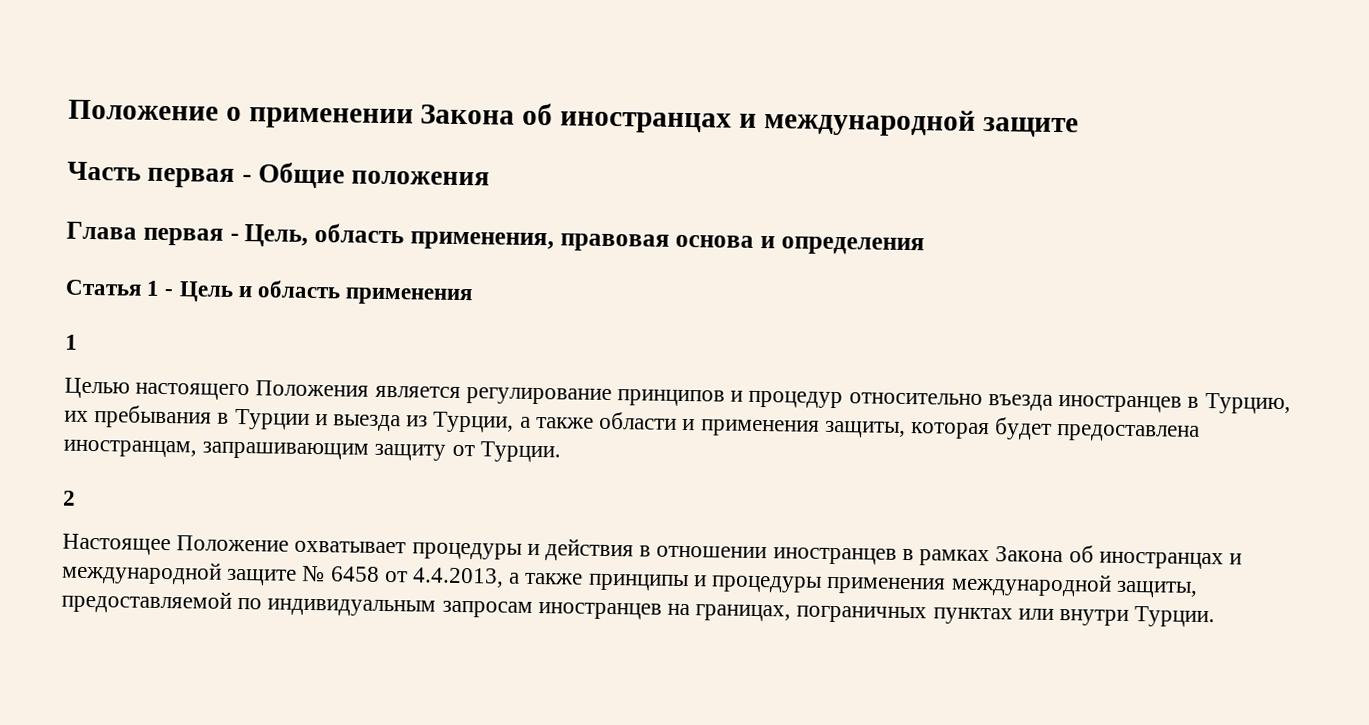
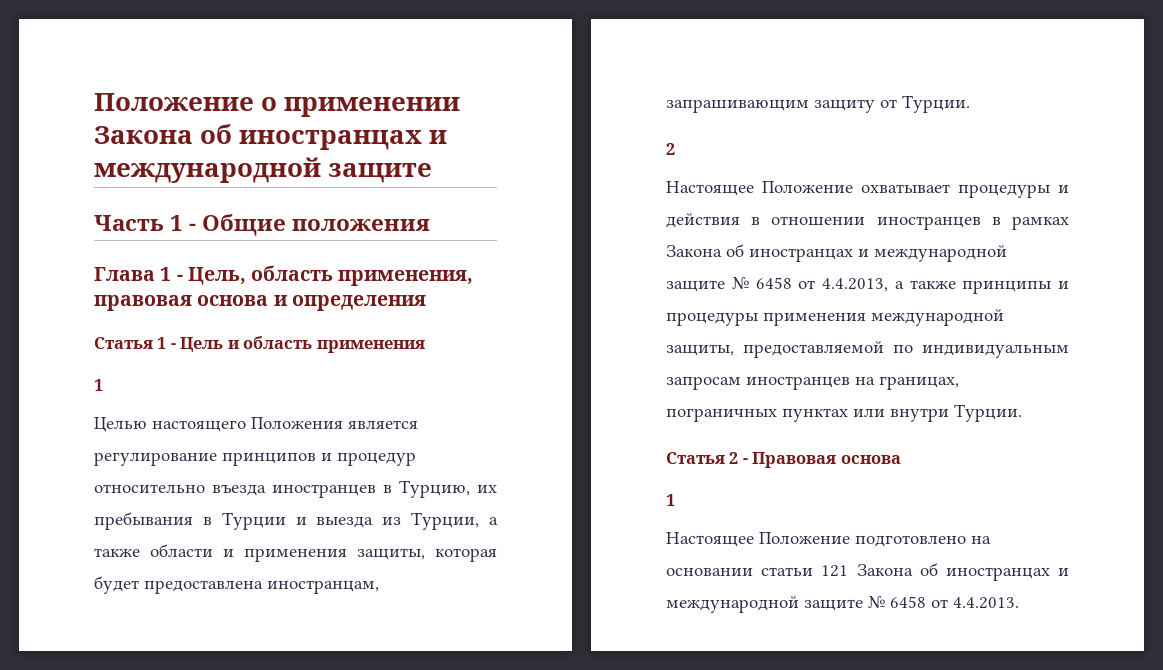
- Часть первая - Общие положения
+ Часть 1 - Общие положения
- Глава первая - Цель, область применения, правовая основа и определения
+ Глава 1 - Цель, область применения, правовая основа и определения
+ Статья 2 - Правовая основа
+ 1
+ Настоящее Положение подготовлено на основании статьи 121 Закона об иностранцах и международной защите № 6458 от 4.4.2013.

